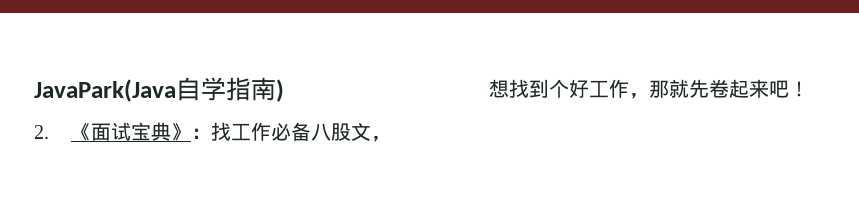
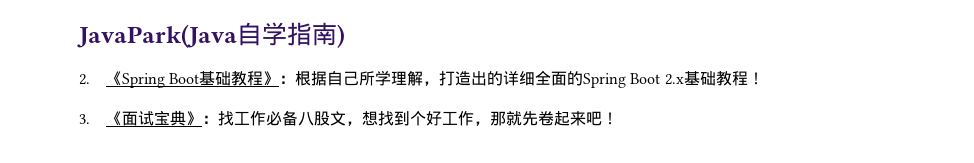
- 2.《面试宝典》：找工作必备八股文，想找到个好工作，那就先卷起来吧！
+ 2.《Spring Boot基础教程》：根据自己所学理解，打造出的详细全面的Spring Boot 2.x基础教程！
+ 3.《面试宝典》：找工作必备八股文，想找到个好工作，那就先卷起来吧！

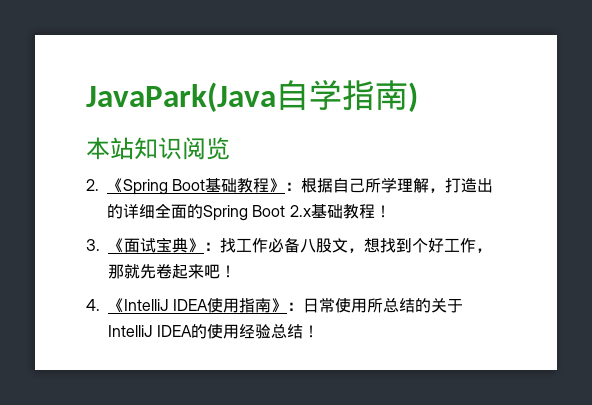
+ 本站知识阅览
+ 4.《IntelliJ IDEA使用指南》：日常使用所总结的关于IntelliJ IDEA的使用经验总结！

